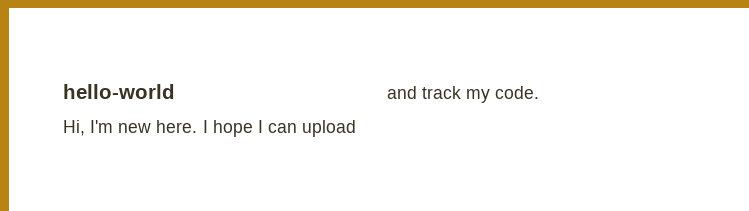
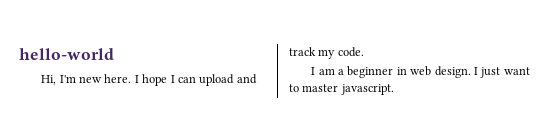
+ I am a beginner in web design. I just want to master javascript.

